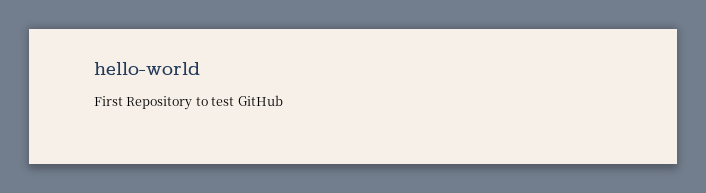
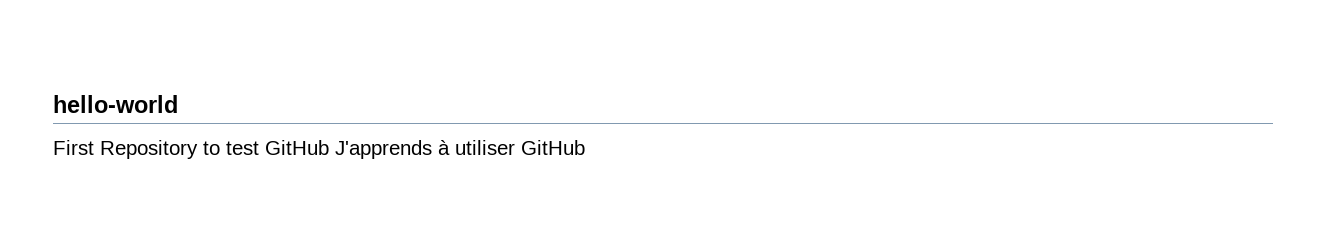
- First Repository to test GitHub
+ First Repository to test GitHub J'apprends à utiliser GitHub

